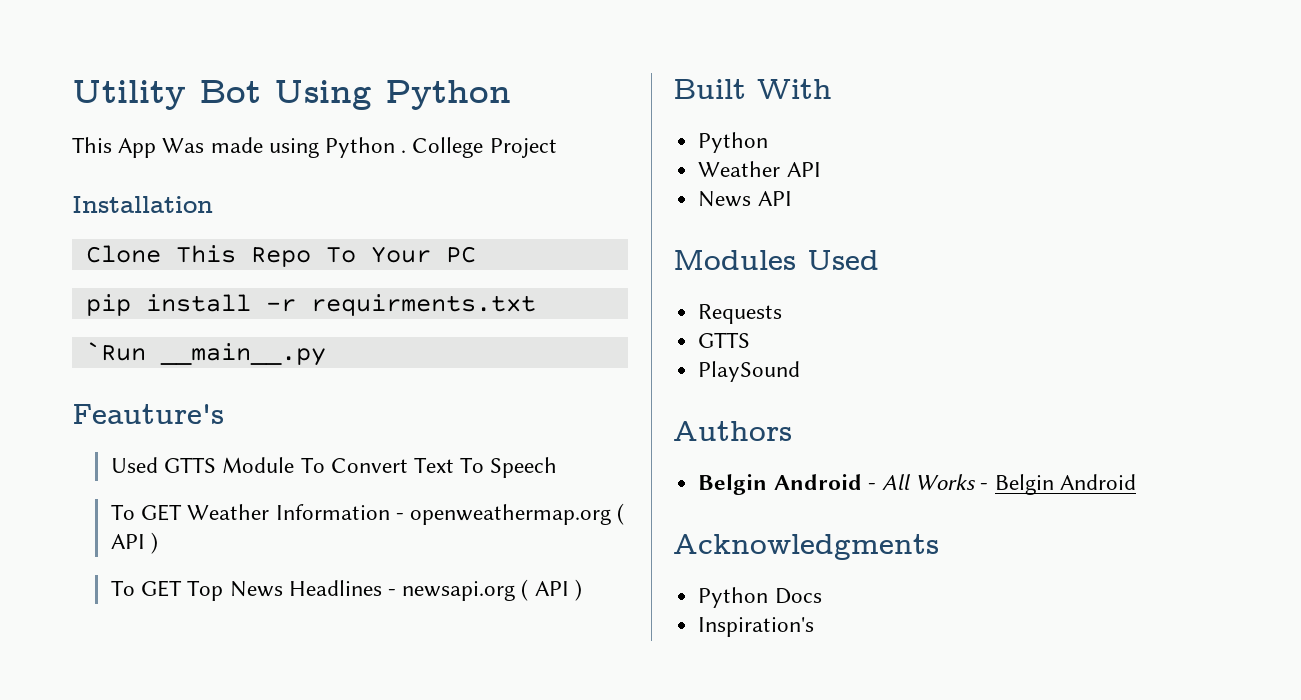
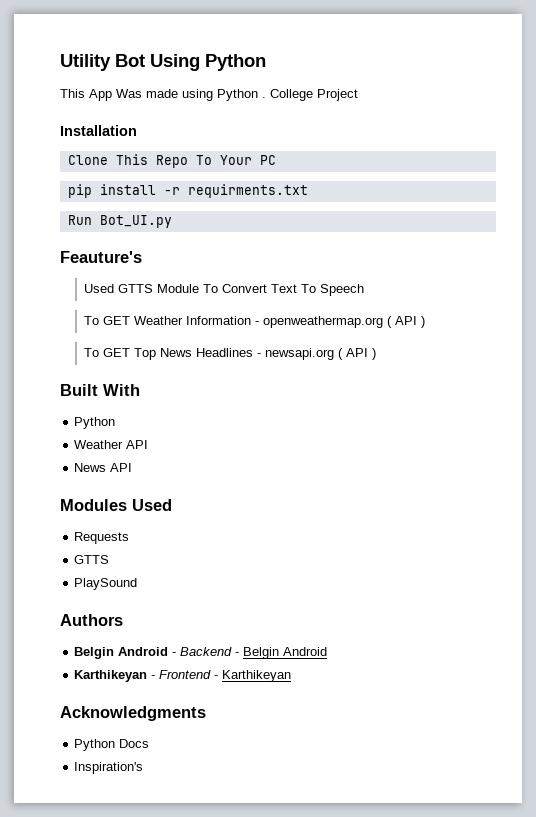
- `Run __main__.py
+ Run Bot_UI.py
- Belgin Android - All Works - Belgin Android
+ Belgin Android - Backend - Belgin Android
+ Karthikeyan - Frontend - Karthikeyan

